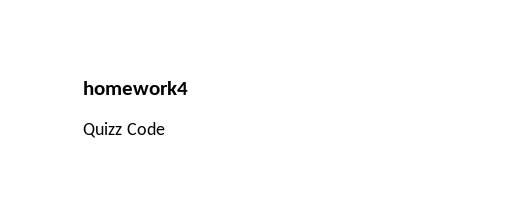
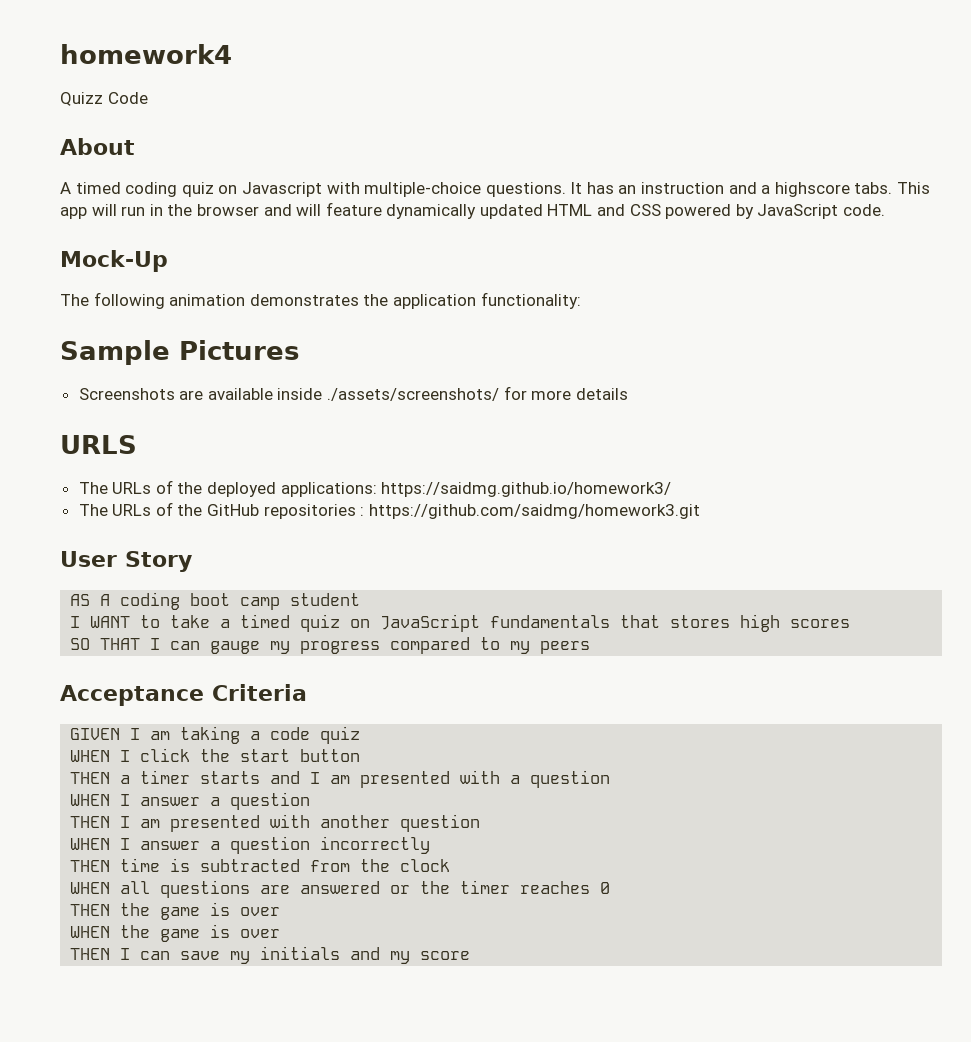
+ About
+ A timed coding quiz on Javascript with multiple-choice questions. It has an instruction and a highscore tabs. This app will run in the browser and will feature dynamically updated HTML and CSS powered by JavaScript code.
+ Mock-Up
+ The following animation demonstrates the application functionality:
+ Sample Pictures
+ Screenshots are available inside ./assets/screenshots/ for more details
+ URLS
+ The URLs of the deployed applications: https://saidmg.github.io/homework3/
+ The URLs of the GitHub repositories : https://github.com/saidmg/homework3.git
+ User Story
+ AS A coding boot camp student
+ I WANT to take a timed quiz on JavaScript fundamentals that stores high scores
+ SO THAT I can gauge my progress compared to my peers
+ Acceptance Criteria
+ GIVEN I am taking a code quiz
+ WHEN I click the start button
+ THEN a timer starts and I am presented with a question
+ WHEN I answer a question
+ THEN I am presented with another question
+ WHEN I answer a question incorrectly
+ THEN time is subtracted from the clock
+ WHEN all questions are answered or the timer reaches 0
+ THEN the game is over
+ WHEN the game is over
+ THEN I can save my initials and my score

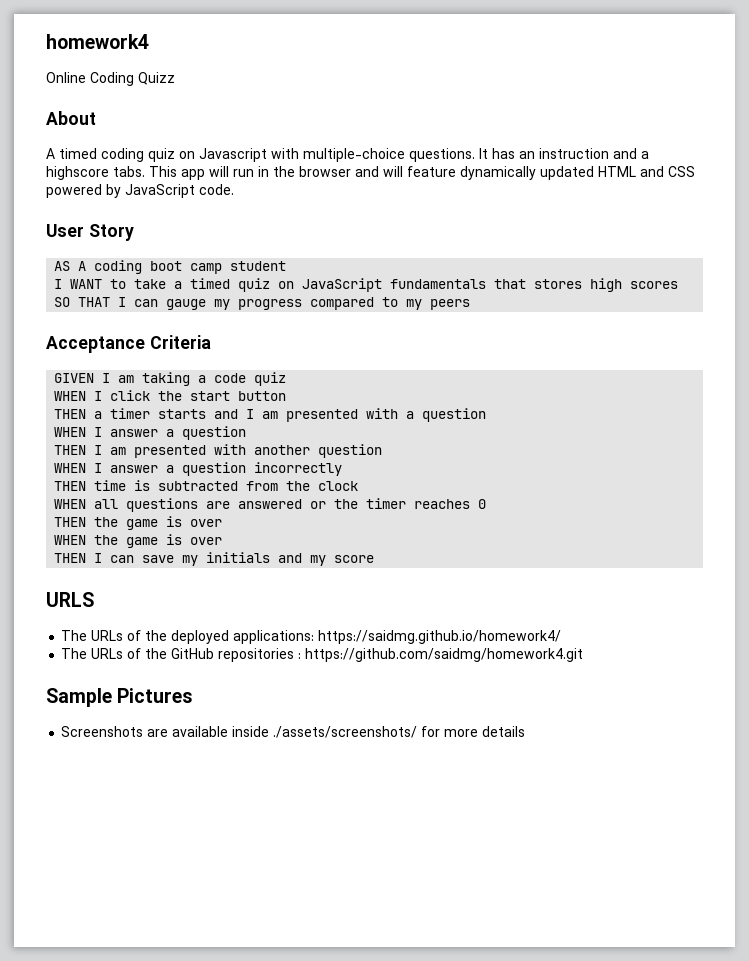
- Quizz Code
+ Online Coding Quizz
- Mock-Up
- The following animation demonstrates the application functionality:
- Sample Pictures
- Screenshots are available inside ./assets/screenshots/ for more details
- URLS
- The URLs of the deployed applications: https://saidmg.github.io/homework3/
- The URLs of the GitHub repositories : https://github.com/saidmg/homework3.git
+ URLS
+ The URLs of the deployed applications: https://saidmg.github.io/homework4/
+ The URLs of the GitHub repositories : https://github.com/saidmg/homework4.git
+ Sample Pictures
+ Screenshots are available inside ./assets/screenshots/ for more details

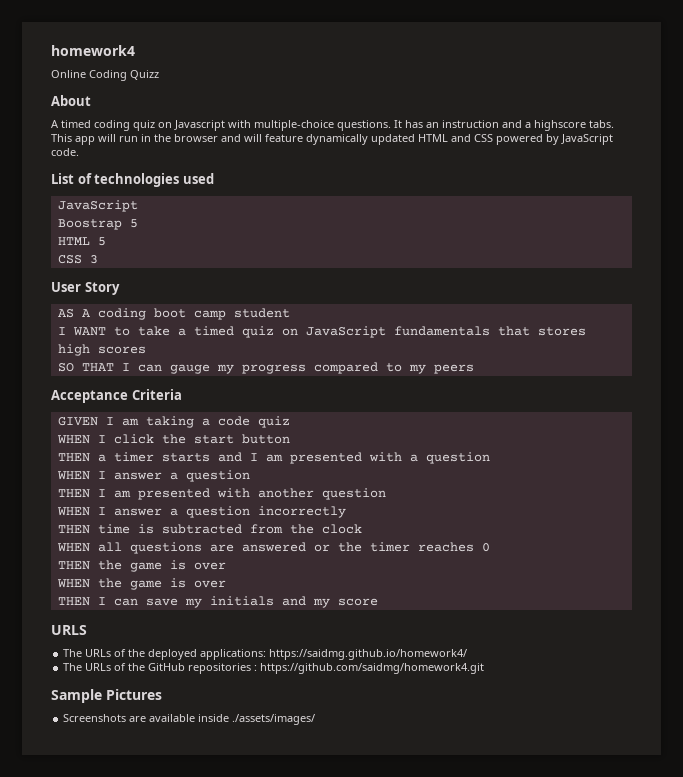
+ List of technologies used
+ JavaScript
+ Boostrap 5
+ HTML 5
+ CSS 3
- Screenshots are available inside ./assets/screenshots/ for more details
+ Screenshots are available inside ./assets/images/

